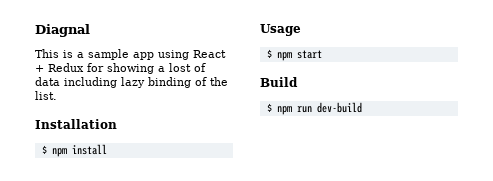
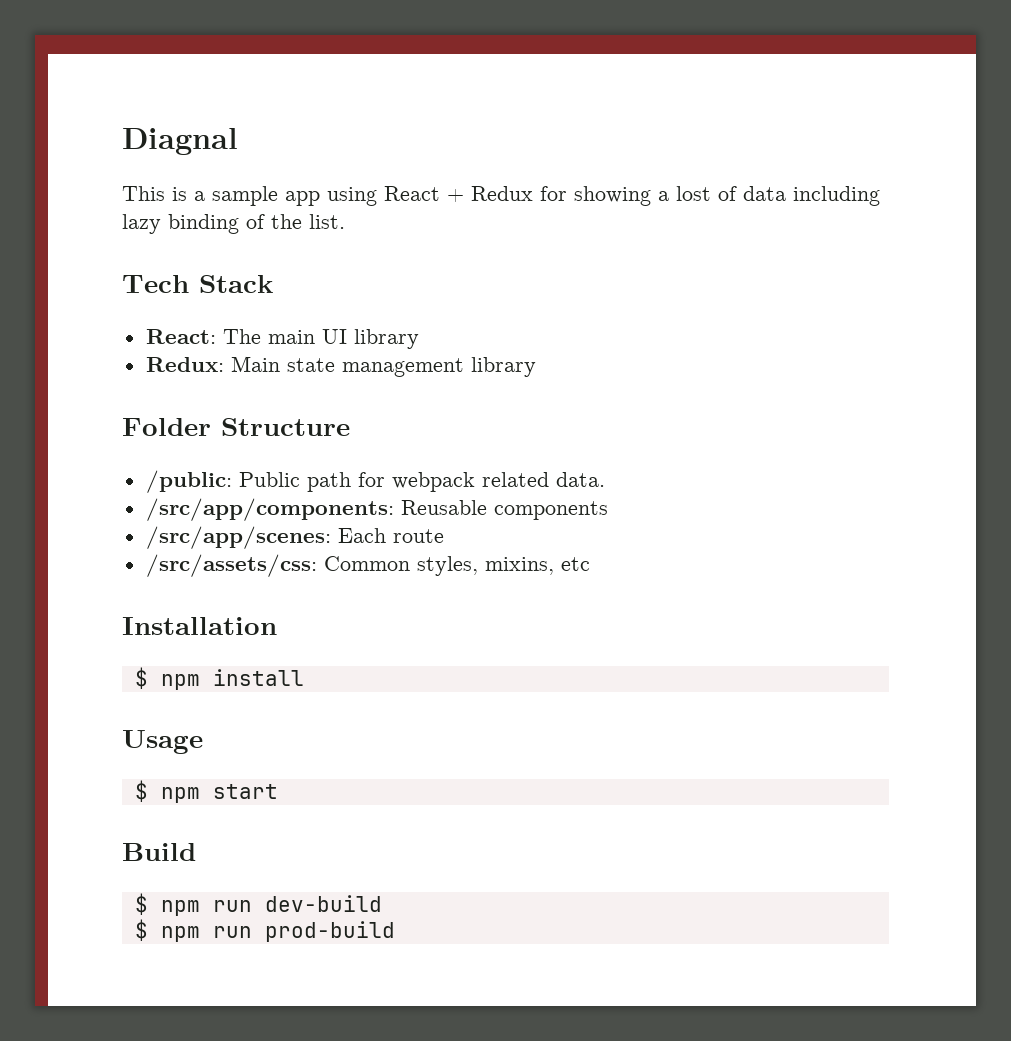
+ Tech Stack
+ React: The main UI library
+ Redux: Main state management library
+ Folder Structure
+ /public: Public path for webpack related data.
+ /src/app/components: Reusable components
+ /src/app/scenes: Each route
+ /src/assets/css: Common styles, mixins, etc
+ $ npm run prod-build

